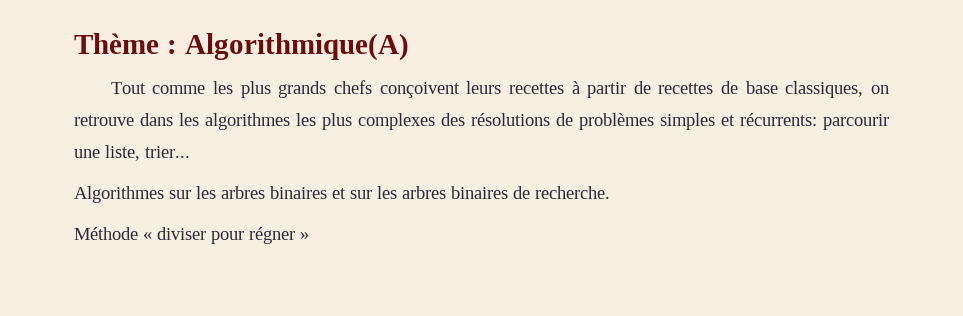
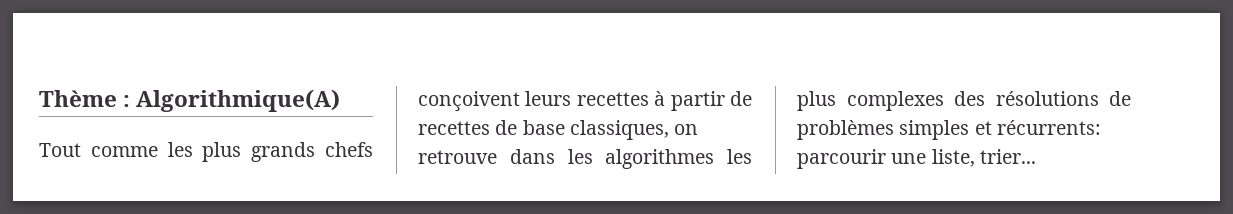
- Algorithmes sur les arbres binaires et sur les arbres binaires de recherche.
- Méthode « diviser pour régner »

